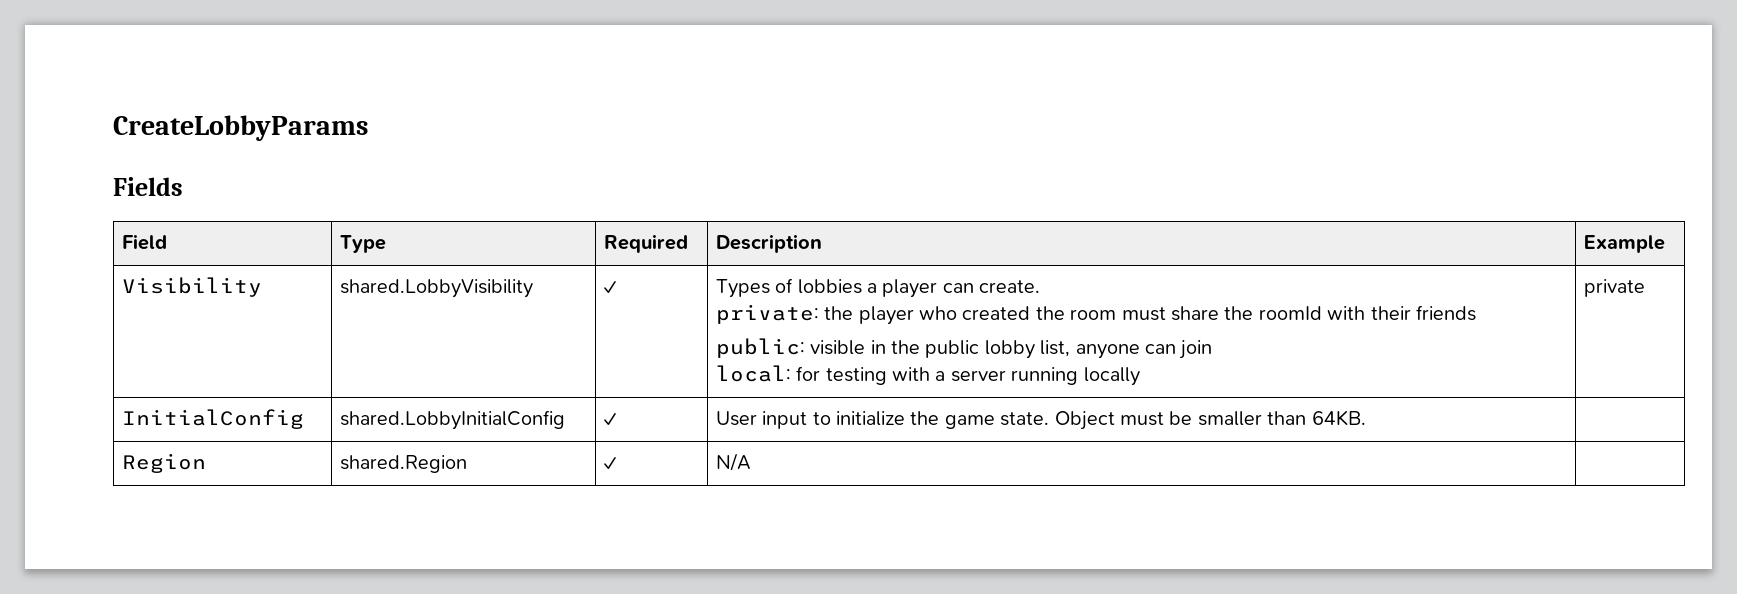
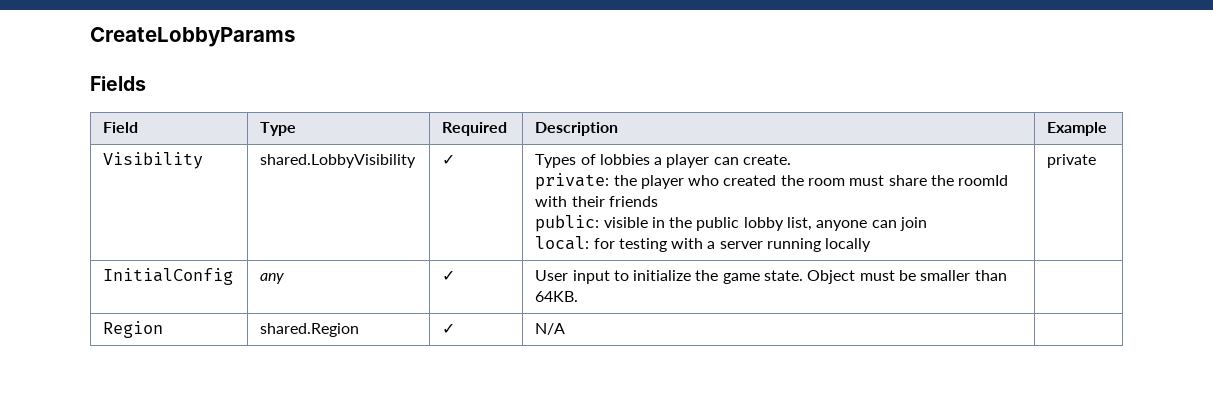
- InitialConfig | shared.LobbyInitialConfig | ✓ | User input to initialize the game state. Object must be smaller than 64KB. |
+ InitialConfig | any | ✓ | User input to initialize the game state. Object must be smaller than 64KB. |

